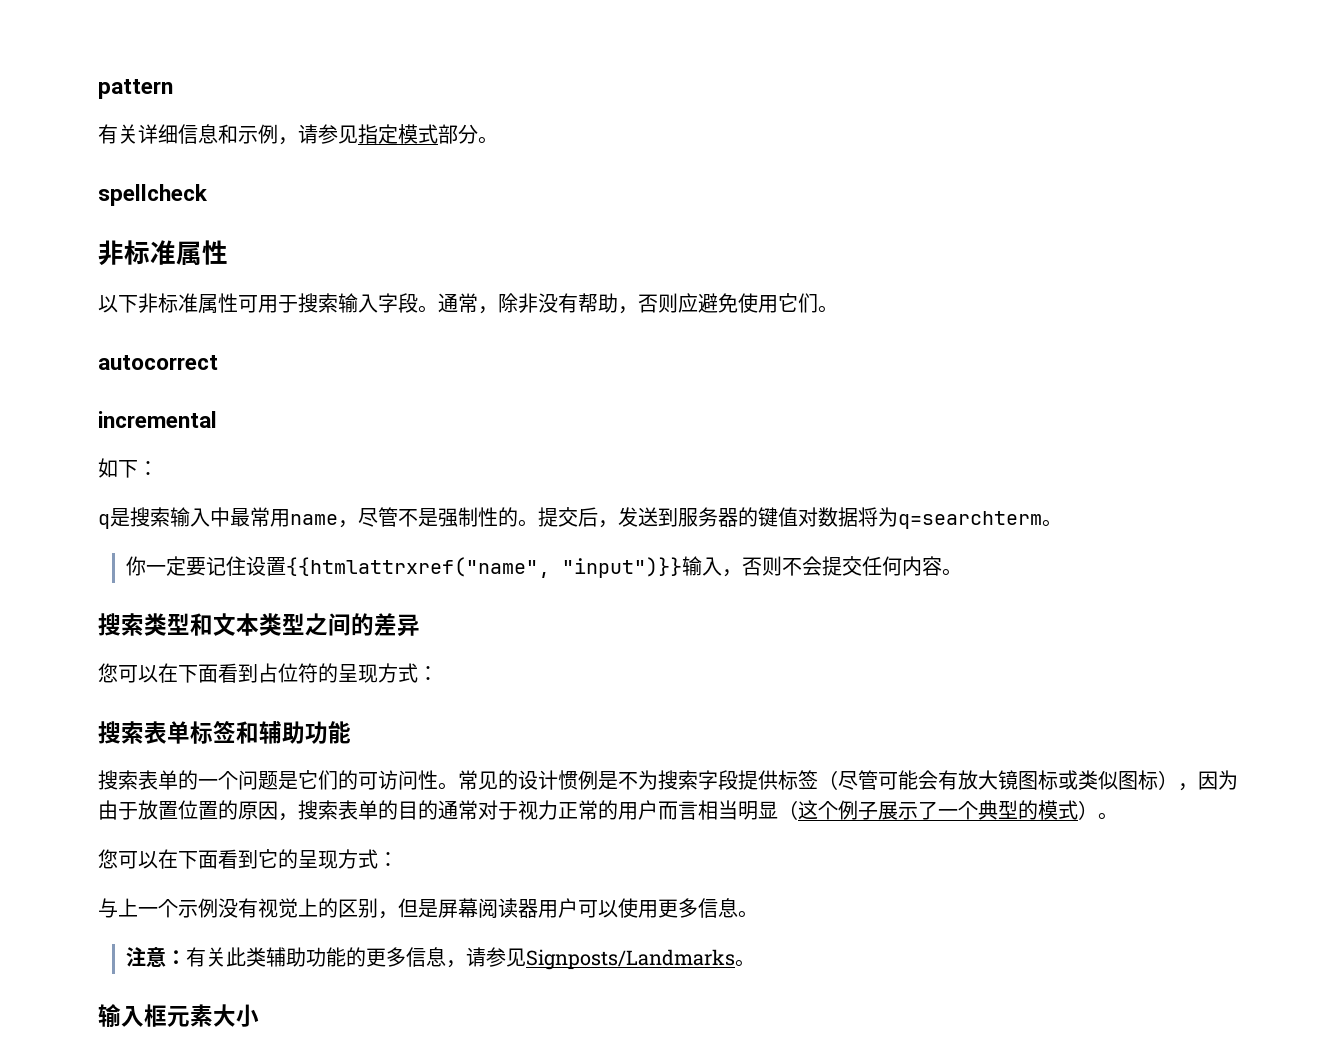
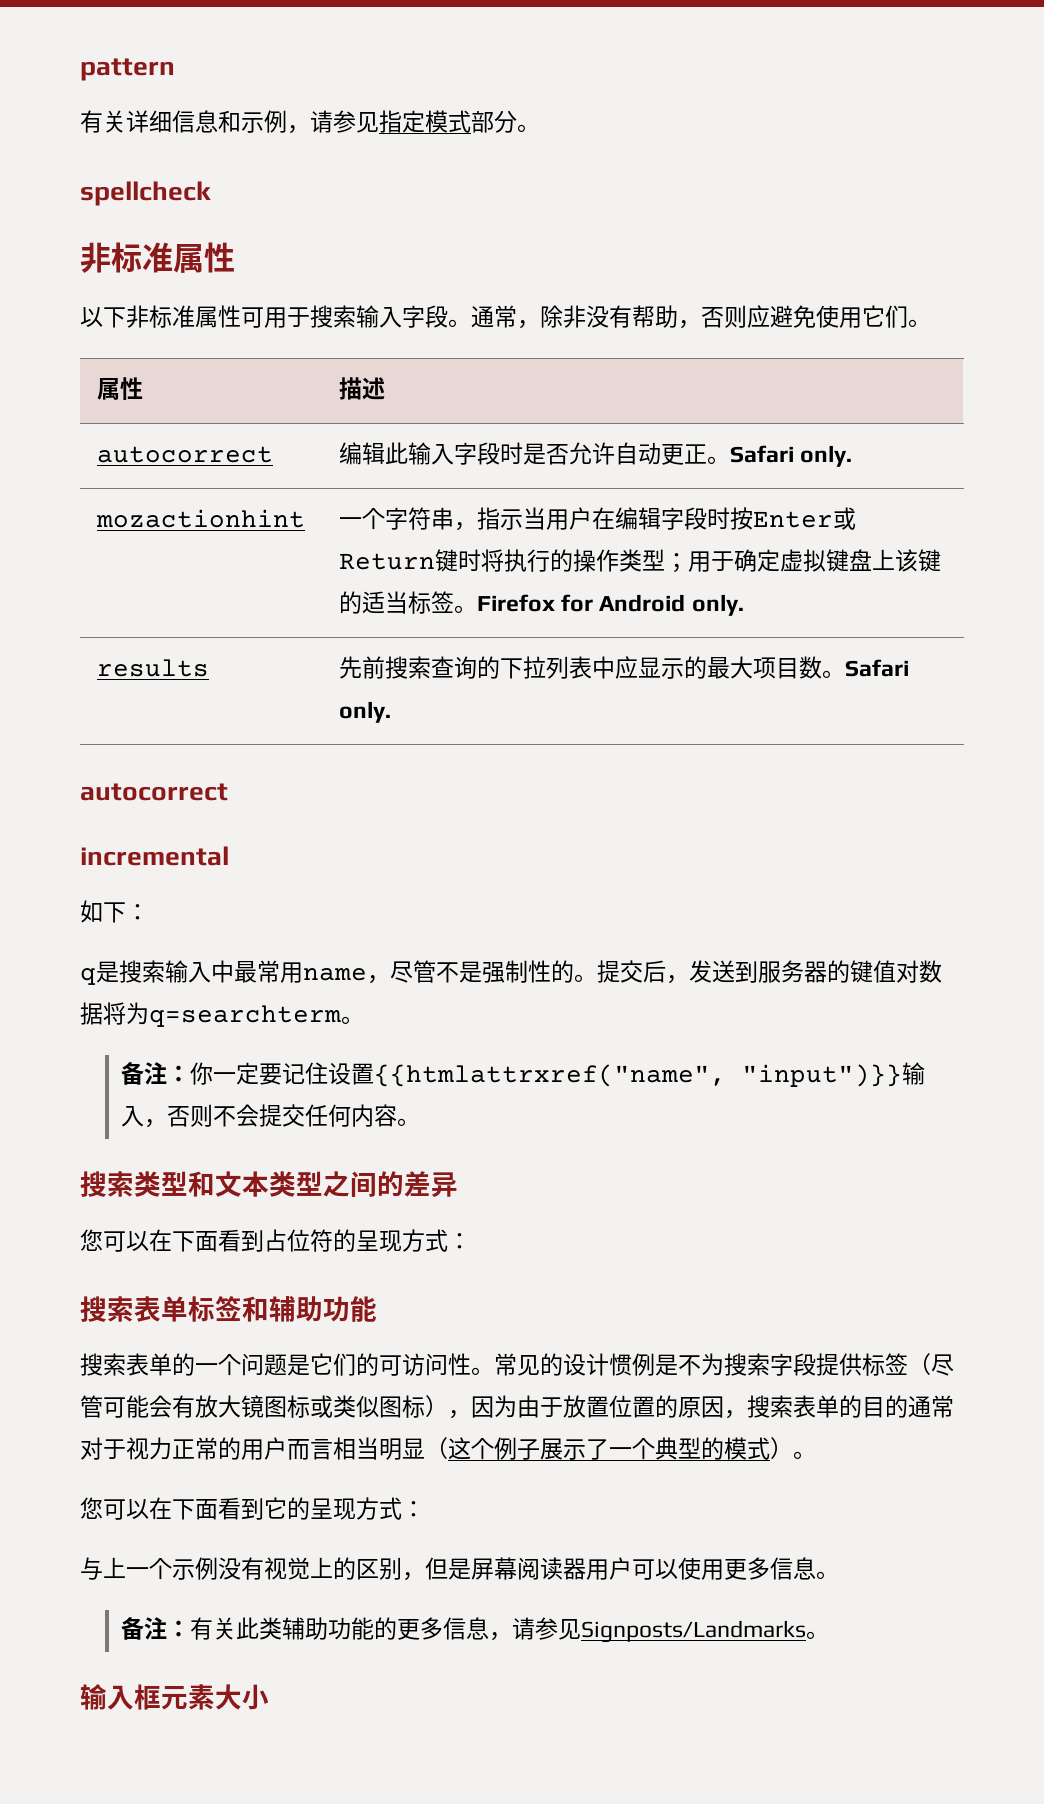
+ 属性 | 描述
+ autocorrect | 编辑此输入字段时是否允许自动更正。Safari only.
+ mozactionhint | 一个字符串，指示当用户在编辑字段时按Enter或Return键时将执行的操作类型；用于确定虚拟键盘上该键的适当标签。Firefox for Android only.
+ results | 先前搜索查询的下拉列表中应显示的最大项目数。Safari only.
- 你一定要记住设置{{htmlattrxref("name", "input")}}输入，否则不会提交任何内容。
+ 备注：你一定要记住设置{{htmlattrxref("name", "input")}}输入，否则不会提交任何内容。
- 注意：有关此类辅助功能的更多信息，请参见Signposts/Landmarks。
+ 备注：有关此类辅助功能的更多信息，请参见Signposts/Landmarks。

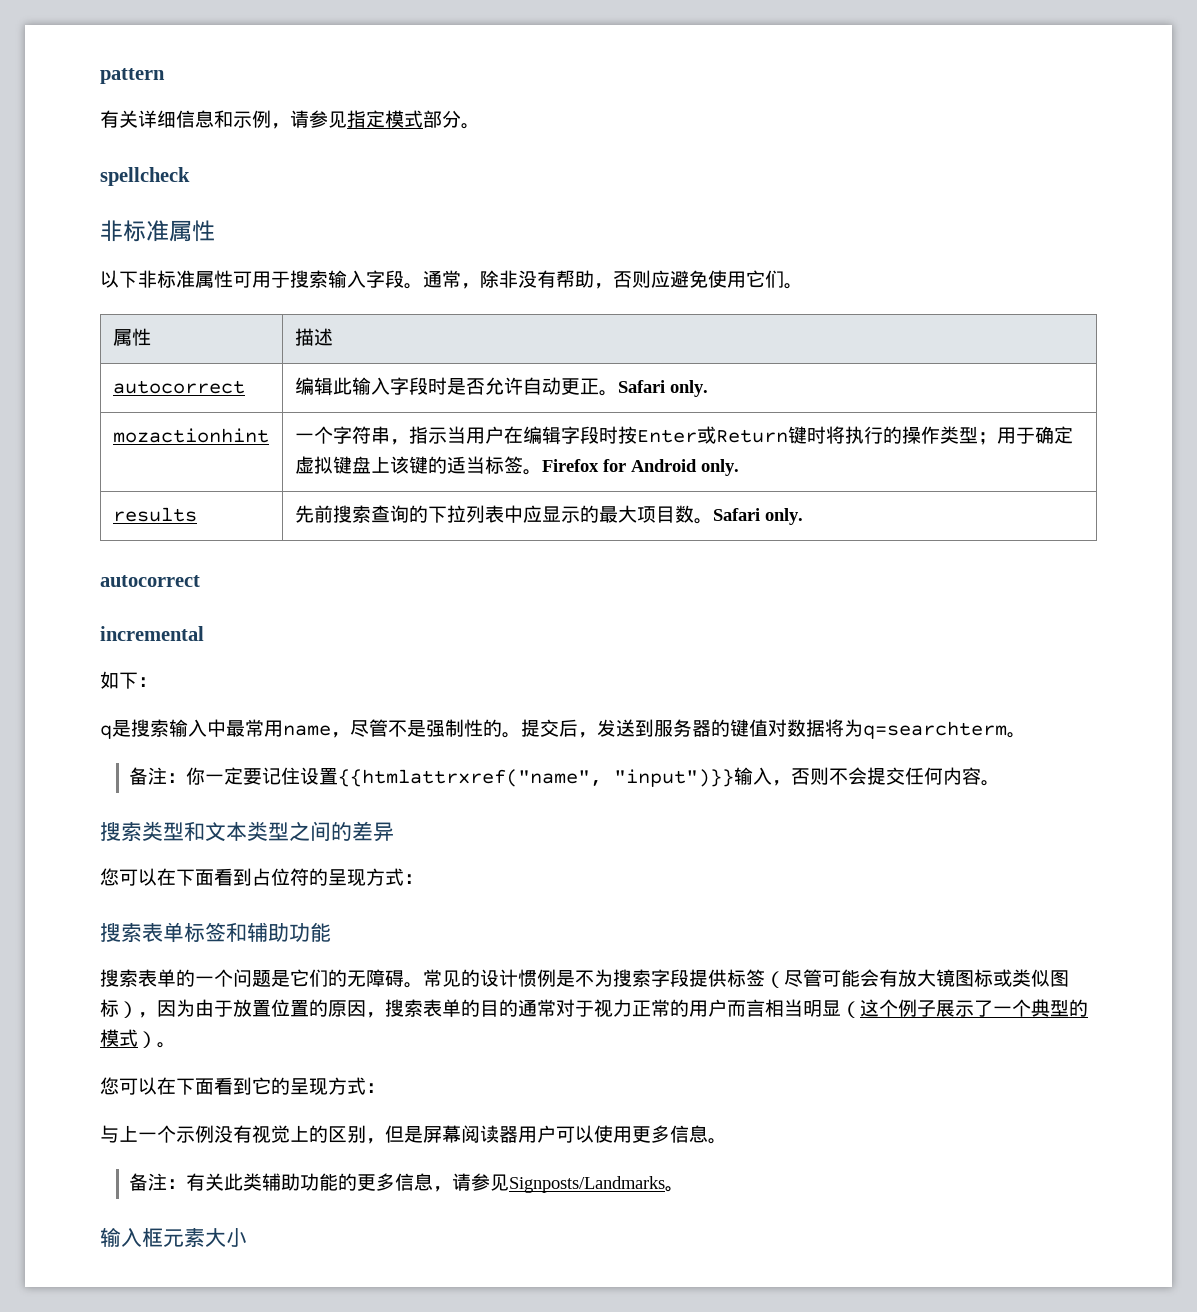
- 搜索表单的一个问题是它们的可访问性。
+ 搜索表单的一个问题是它们的无障碍。

